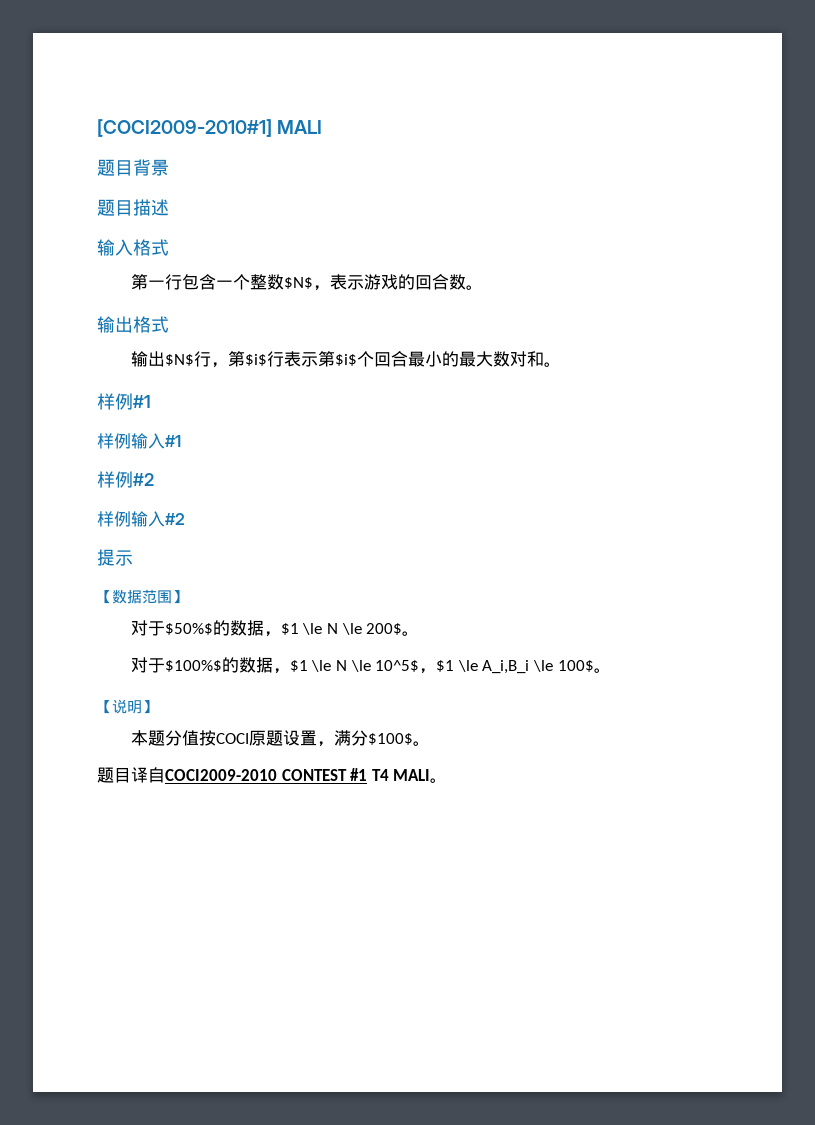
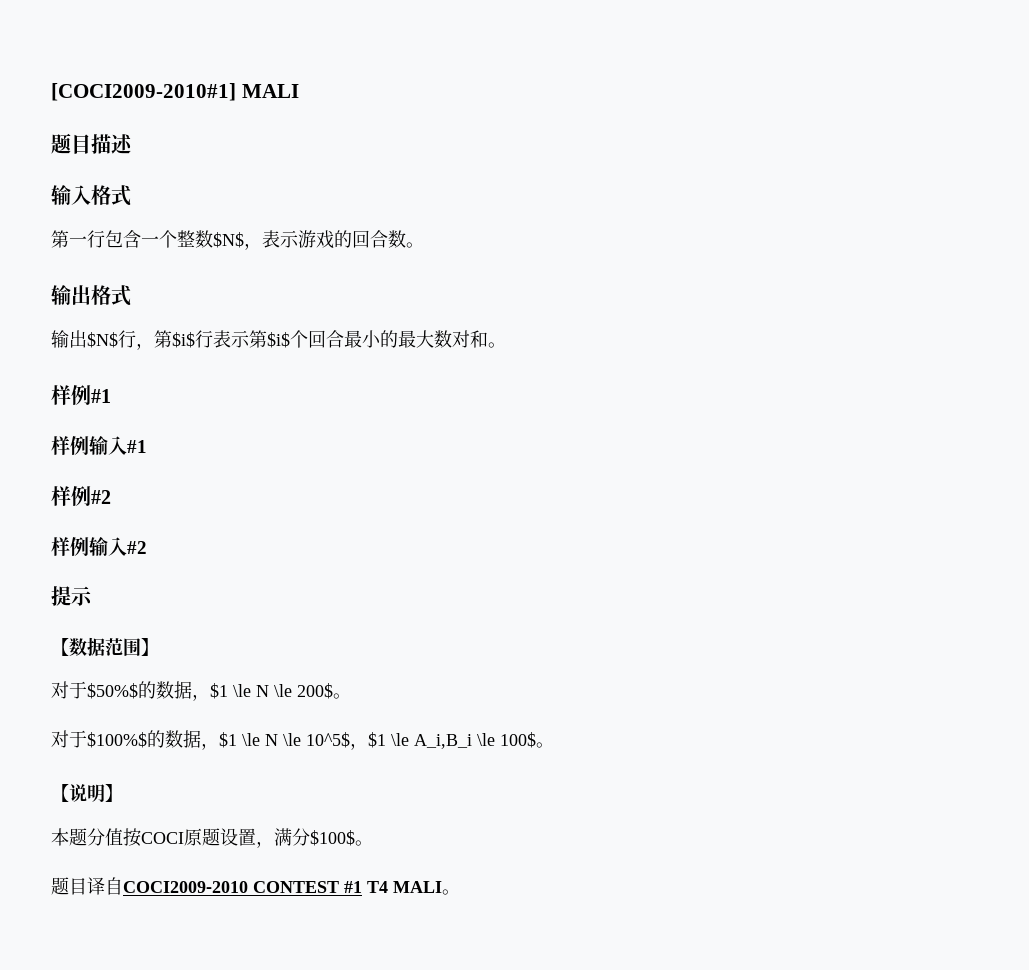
- 题目背景

